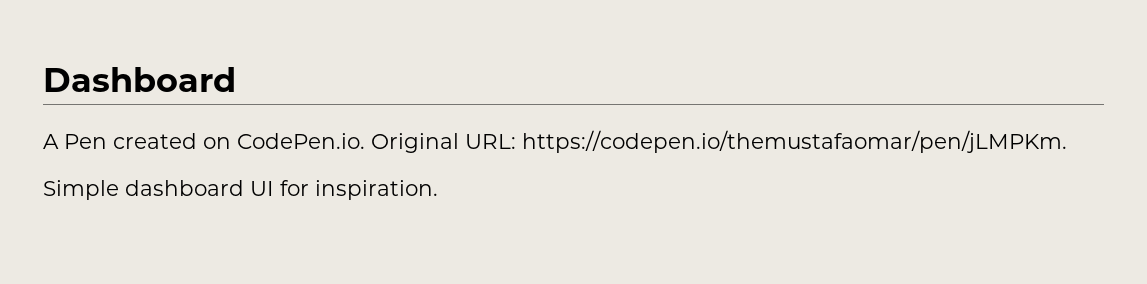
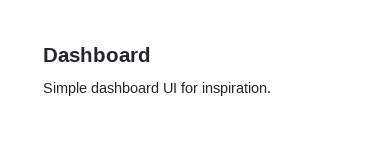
- A Pen created on CodePen.io. Original URL: https://codepen.io/themustafaomar/pen/jLMPKm.

